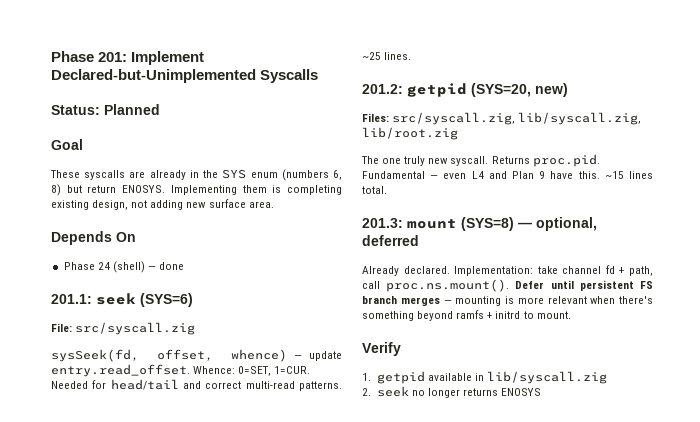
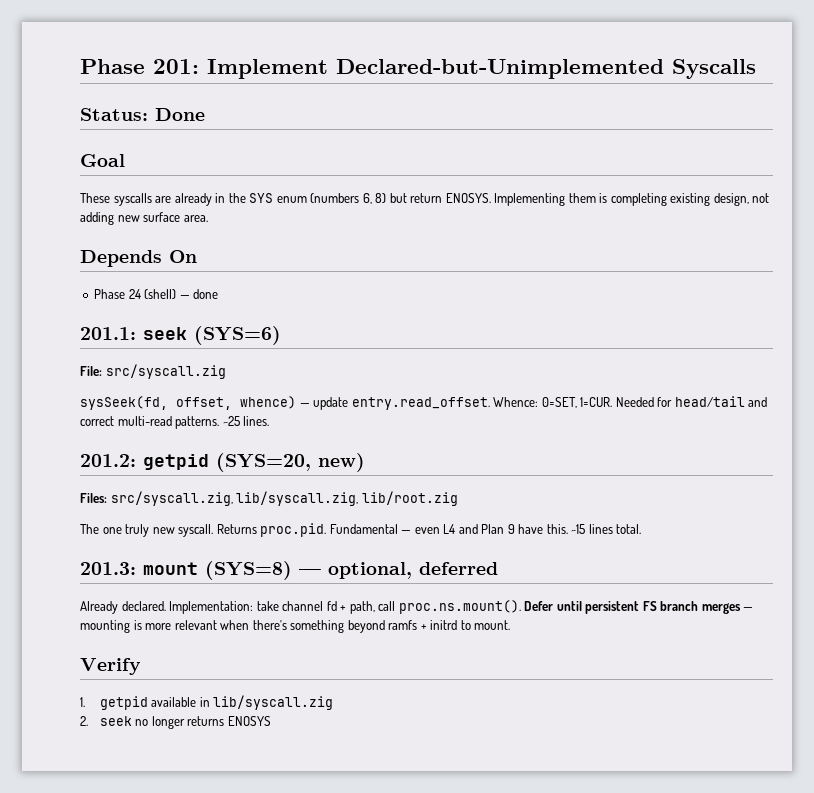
- Status: Planned
+ Status: Done

